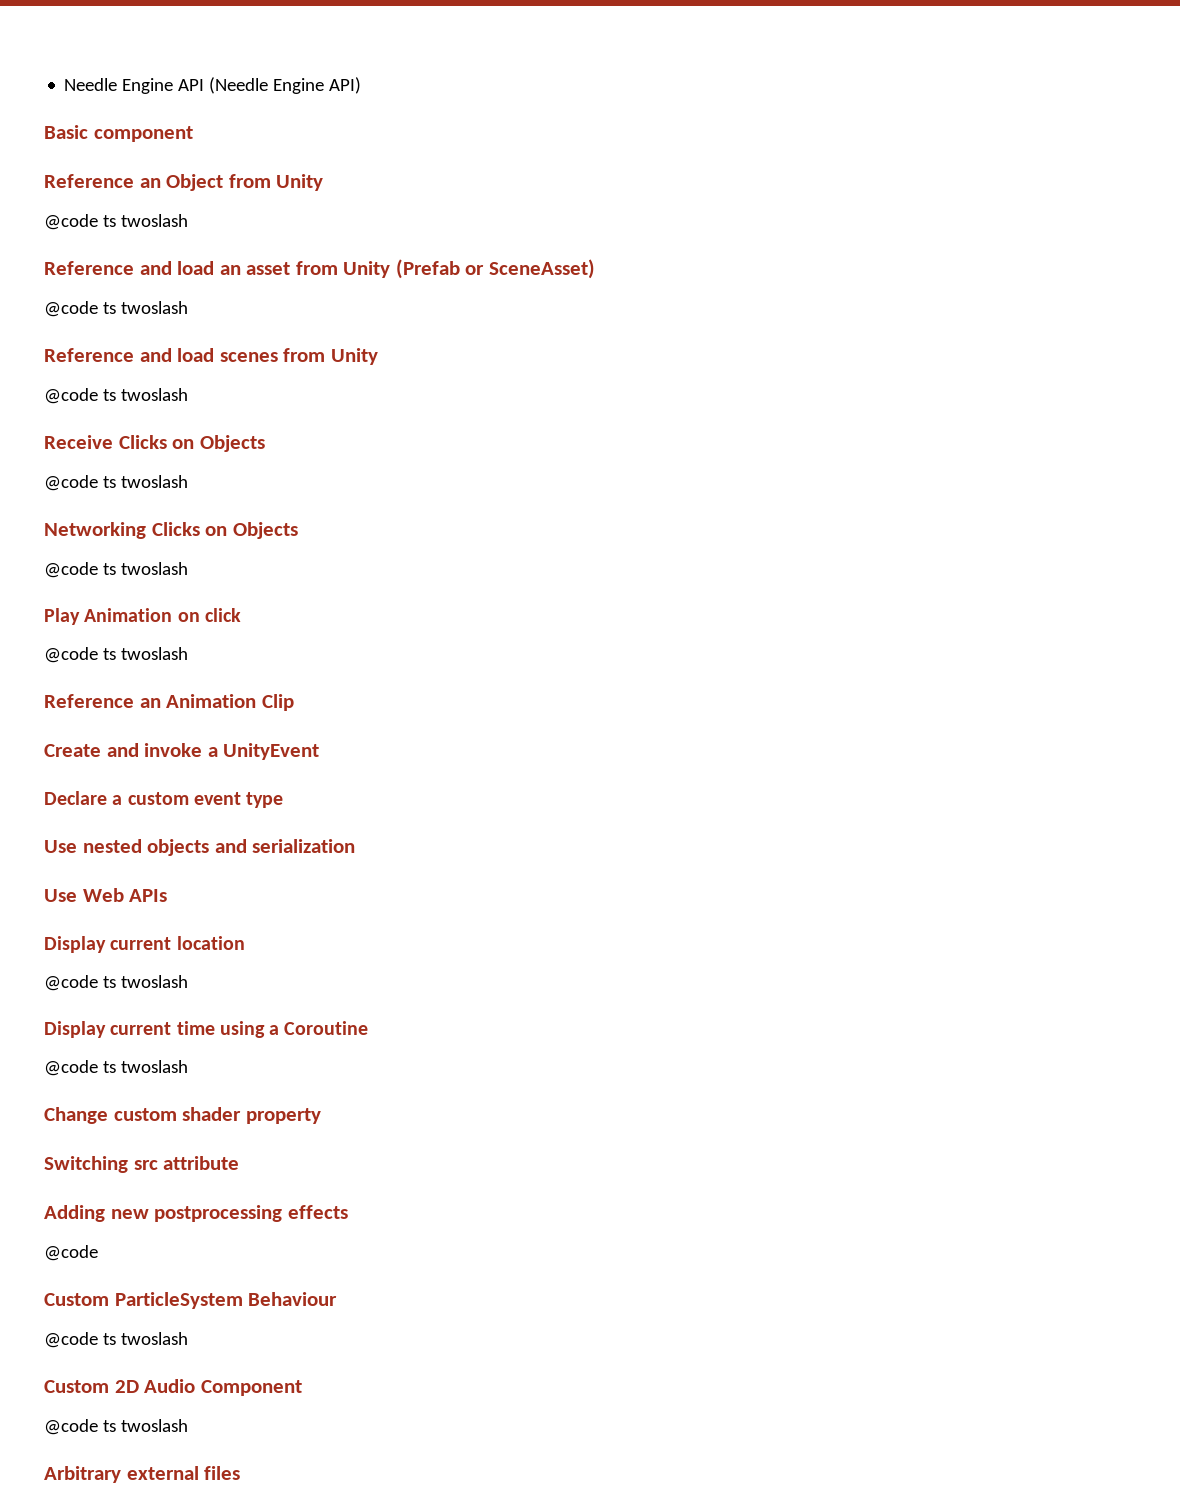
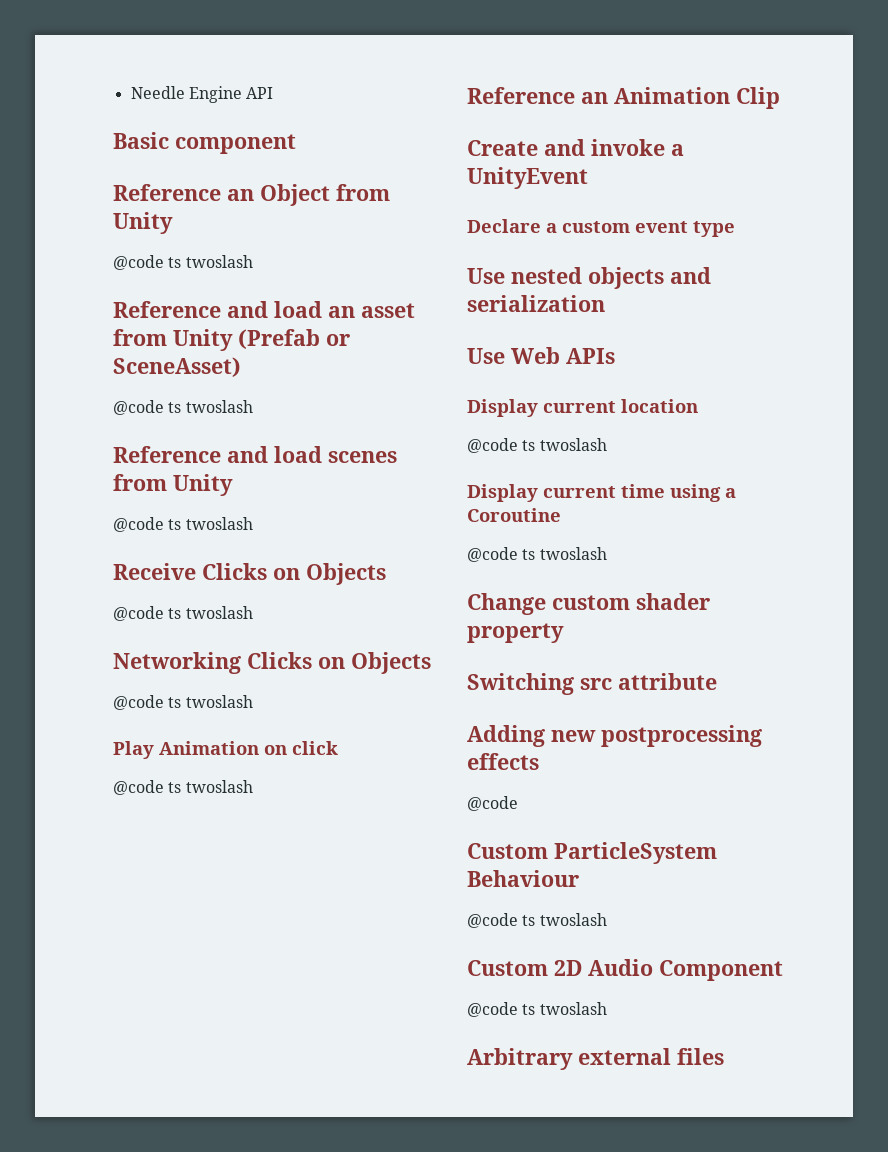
- Needle Engine API (Needle Engine API)
+ Needle Engine API

